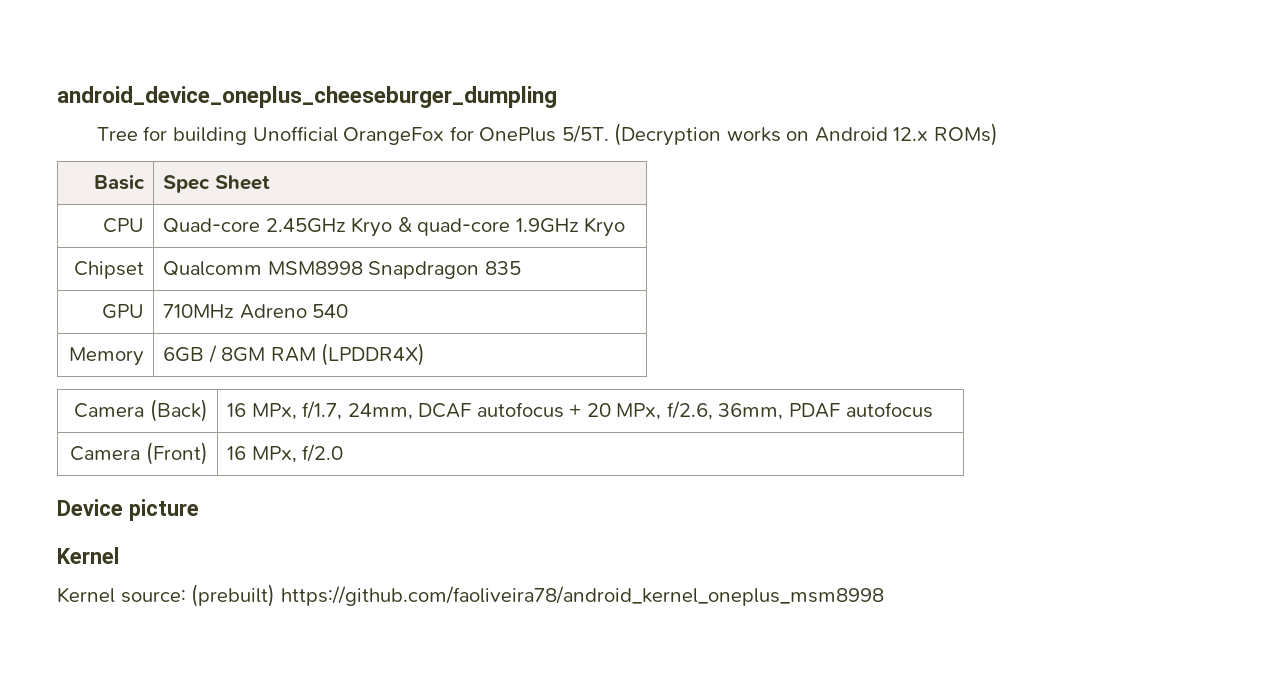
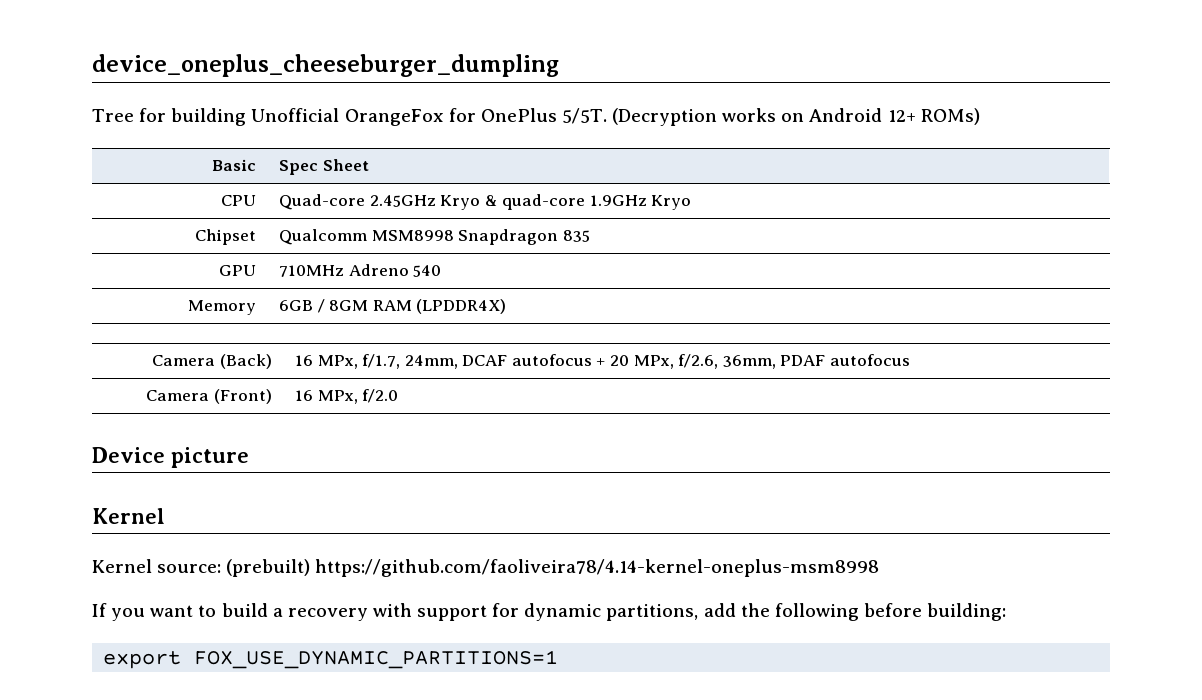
- android_device_oneplus_cheeseburger_dumpling
+ device_oneplus_cheeseburger_dumpling
- (Decryption works on Android 12.x ROMs)
+ (Decryption works on Android 12+ ROMs)
- Kernel source: (prebuilt) https://github.com/faoliveira78/android_kernel_oneplus_msm8998
+ Kernel source: (prebuilt) https://github.com/faoliveira78/4.14-kernel-oneplus-msm8998
+ If you want to build a recovery with support for dynamic partitions, add the following before building:
+ export FOX_USE_DYNAMIC_PARTITIONS=1

